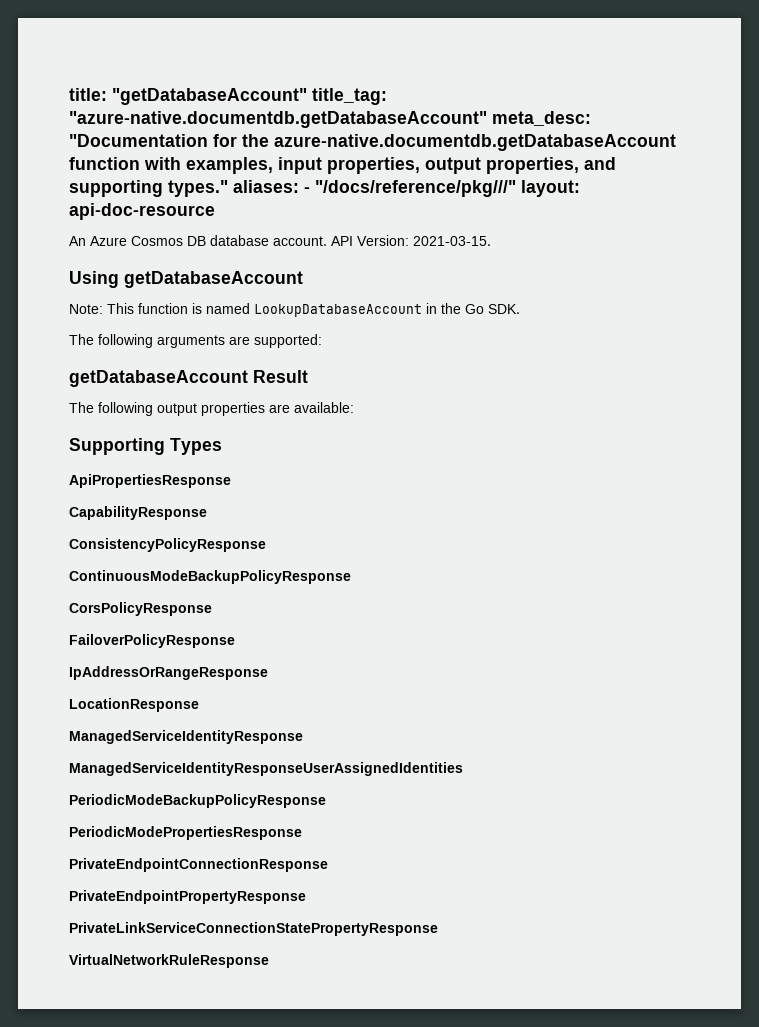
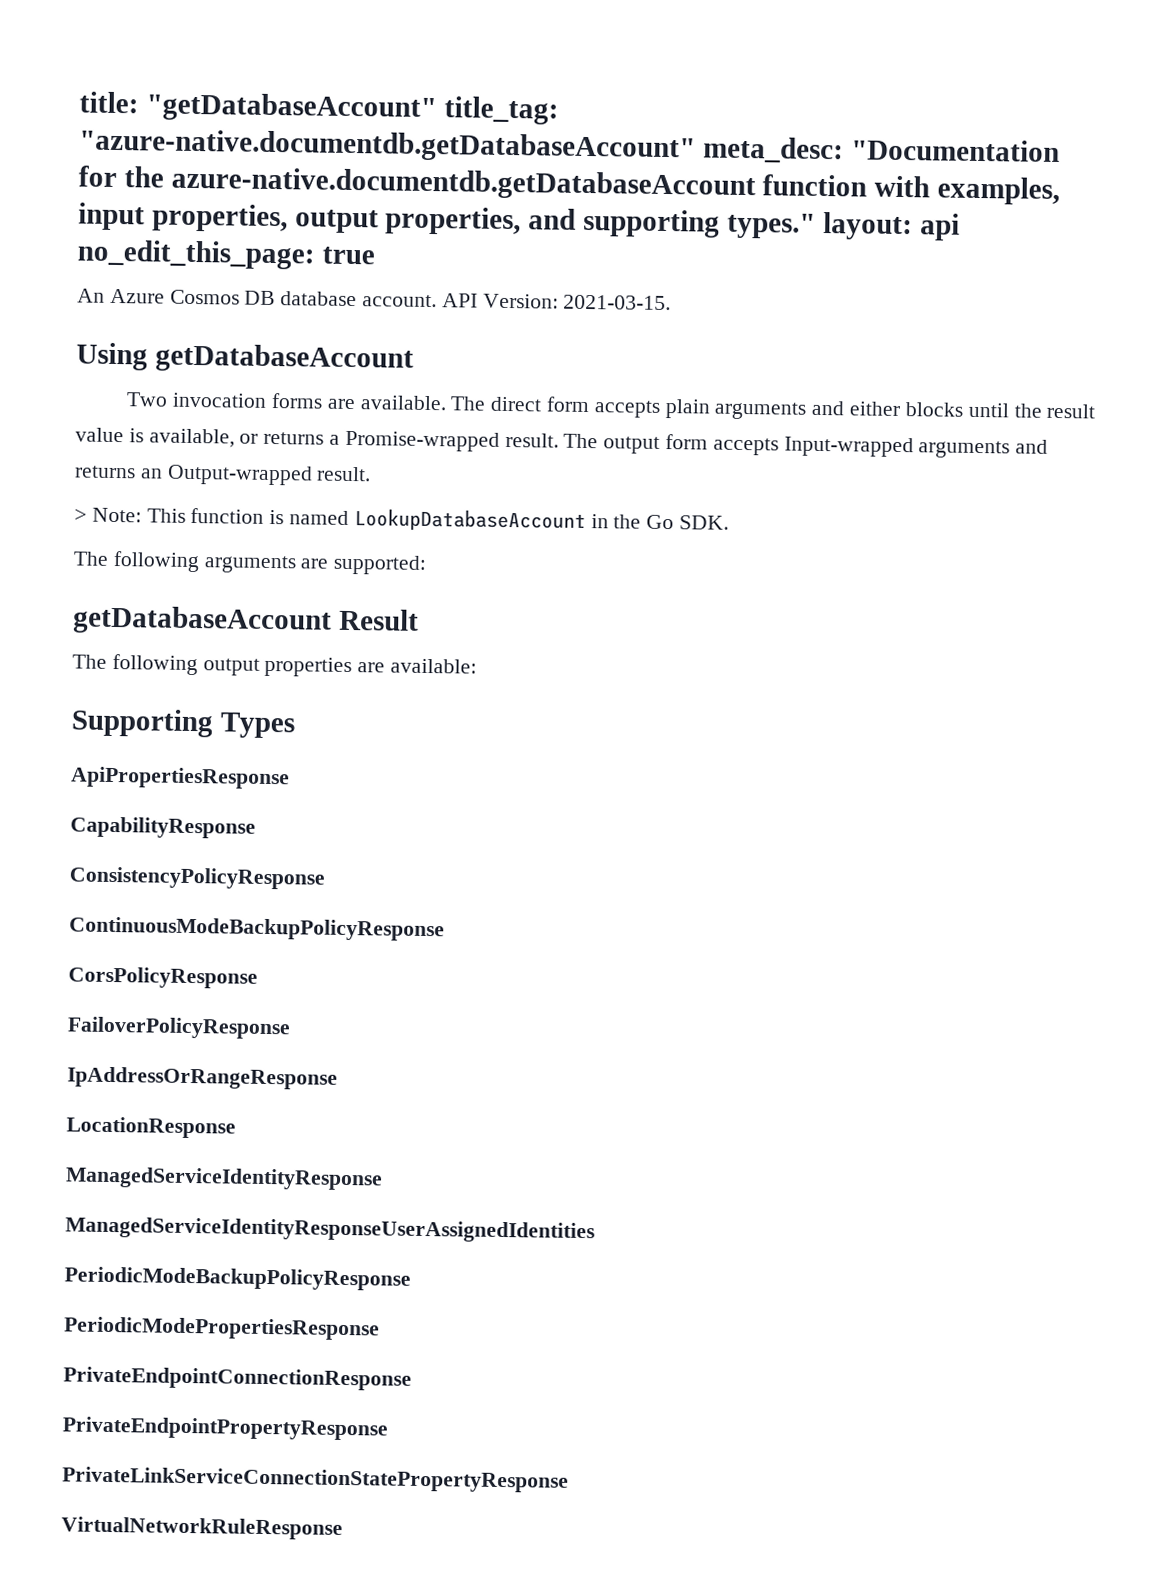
- title: "getDatabaseAccount" title_tag: "azure-native.documentdb.getDatabaseAccount" meta_desc: "Documentation for the azure-native.documentdb.getDatabaseAccount function with examples, input properties, output properties, and supporting types." aliases: - "/docs/reference/pkg///" layout: api-doc-resource
+ title: "getDatabaseAccount" title_tag: "azure-native.documentdb.getDatabaseAccount" meta_desc: "Documentation for the azure-native.documentdb.getDatabaseAccount function with examples, input properties, output properties, and supporting types." layout: api no_edit_this_page: true
- Note: This function is named LookupDatabaseAccount in the Go SDK.
+ Two invocation forms are available. The direct form accepts plain arguments and either blocks until the result value is available, or returns a Promise-wrapped result. The output form accepts Input-wrapped arguments and returns an Output-wrapped result.
+ > Note: This function is named LookupDatabaseAccount in the Go SDK.

